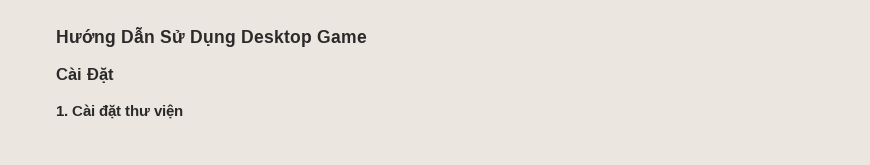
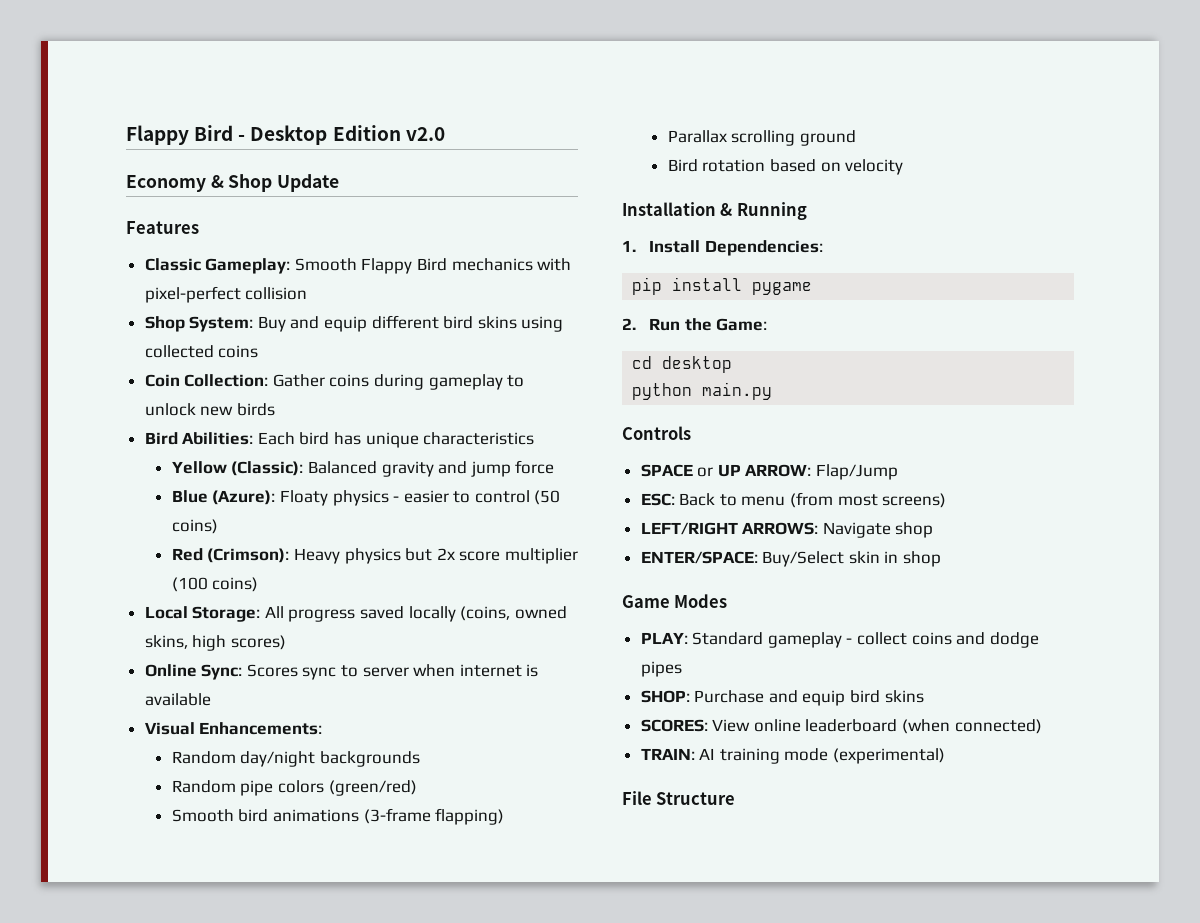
- Hướng Dẫn Sử Dụng Desktop Game
- Cài Đặt
- 1. Cài đặt thư viện
+ Flappy Bird - Desktop Edition v2.0
+ Economy & Shop Update
+ Features
+ Classic Gameplay: Smooth Flappy Bird mechanics with pixel-perfect collision
+ Shop System: Buy and equip different bird skins using collected coins
+ Coin Collection: Gather coins during gameplay to unlock new birds
+ Bird Abilities: Each bird has unique characteristics
+ Yellow (Classic): Balanced gravity and jump force
+ Blue (Azure): Floaty physics - easier to control (50 coins)
+ Red (Crimson): Heavy physics but 2x score multiplier (100 coins)
+ Local Storage: All progress saved locally (coins, owned skins, high scores)
+ Online Sync: Scores sync to server when internet is available
+ Visual Enhancements:
+ Random day/night backgrounds
+ Random pipe colors (green/red)
+ Smooth bird animations (3-frame flapping)
+ Parallax scrolling ground
+ Bird rotation based on velocity
+ Installation & Running
+ 1. Install Dependencies:
+ pip install pygame
+ 2. Run the Game:
+ cd desktop
+ python main.py
+ Controls
+ SPACE or UP ARROW: Flap/Jump
+ ESC: Back to menu (from most screens)
+ LEFT/RIGHT ARROWS: Navigate shop
+ ENTER/SPACE: Buy/Select skin in shop
+ Game Modes
+ PLAY: Standard gameplay - collect coins and dodge pipes
+ SHOP: Purchase and equip bird skins
+ SCORES: View online leaderboard (when connected)
+ TRAIN: AI training mode (experimental)
+ File Structure

